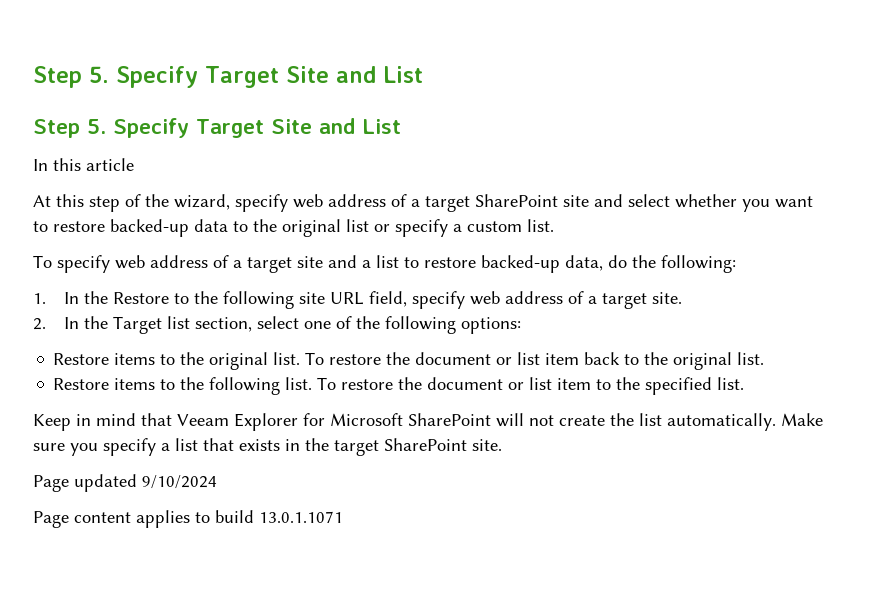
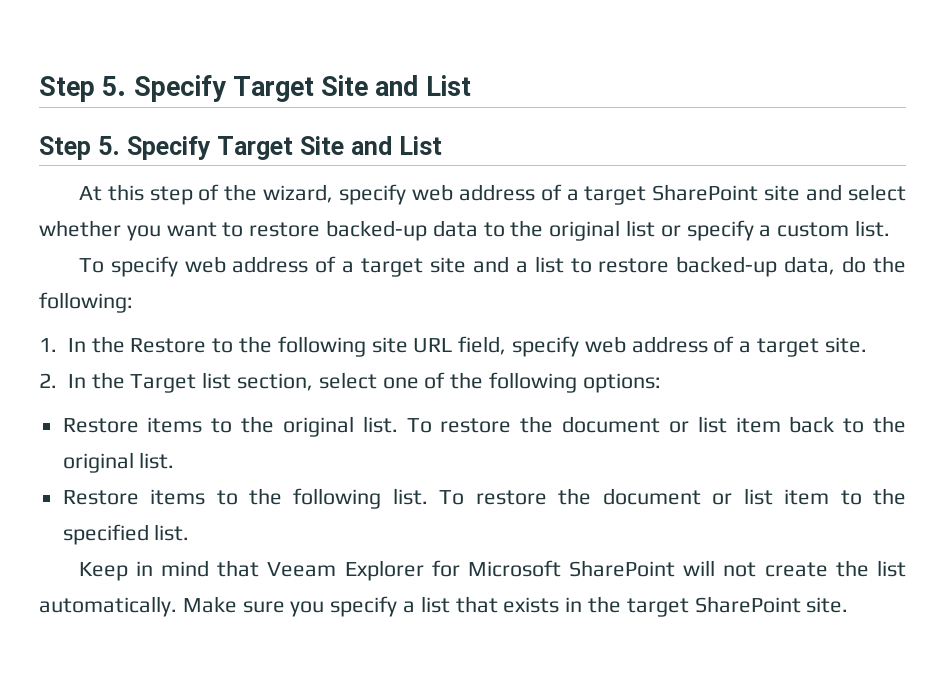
- In this article
- Page updated 9/10/2024
- Page content applies to build 13.0.1.1071

